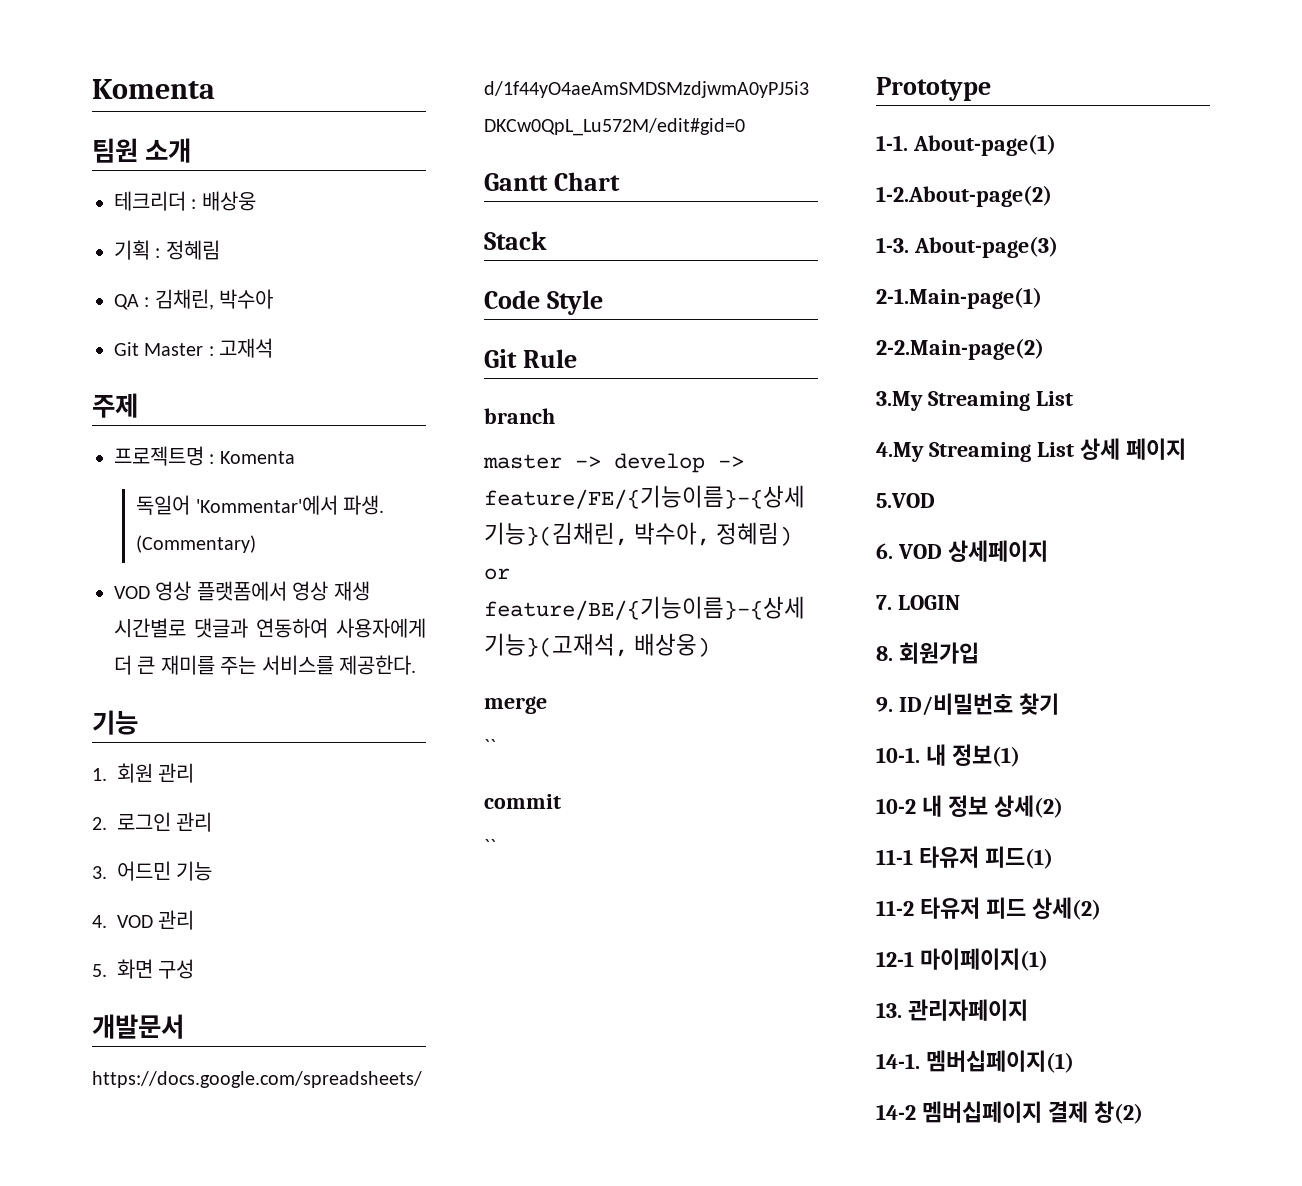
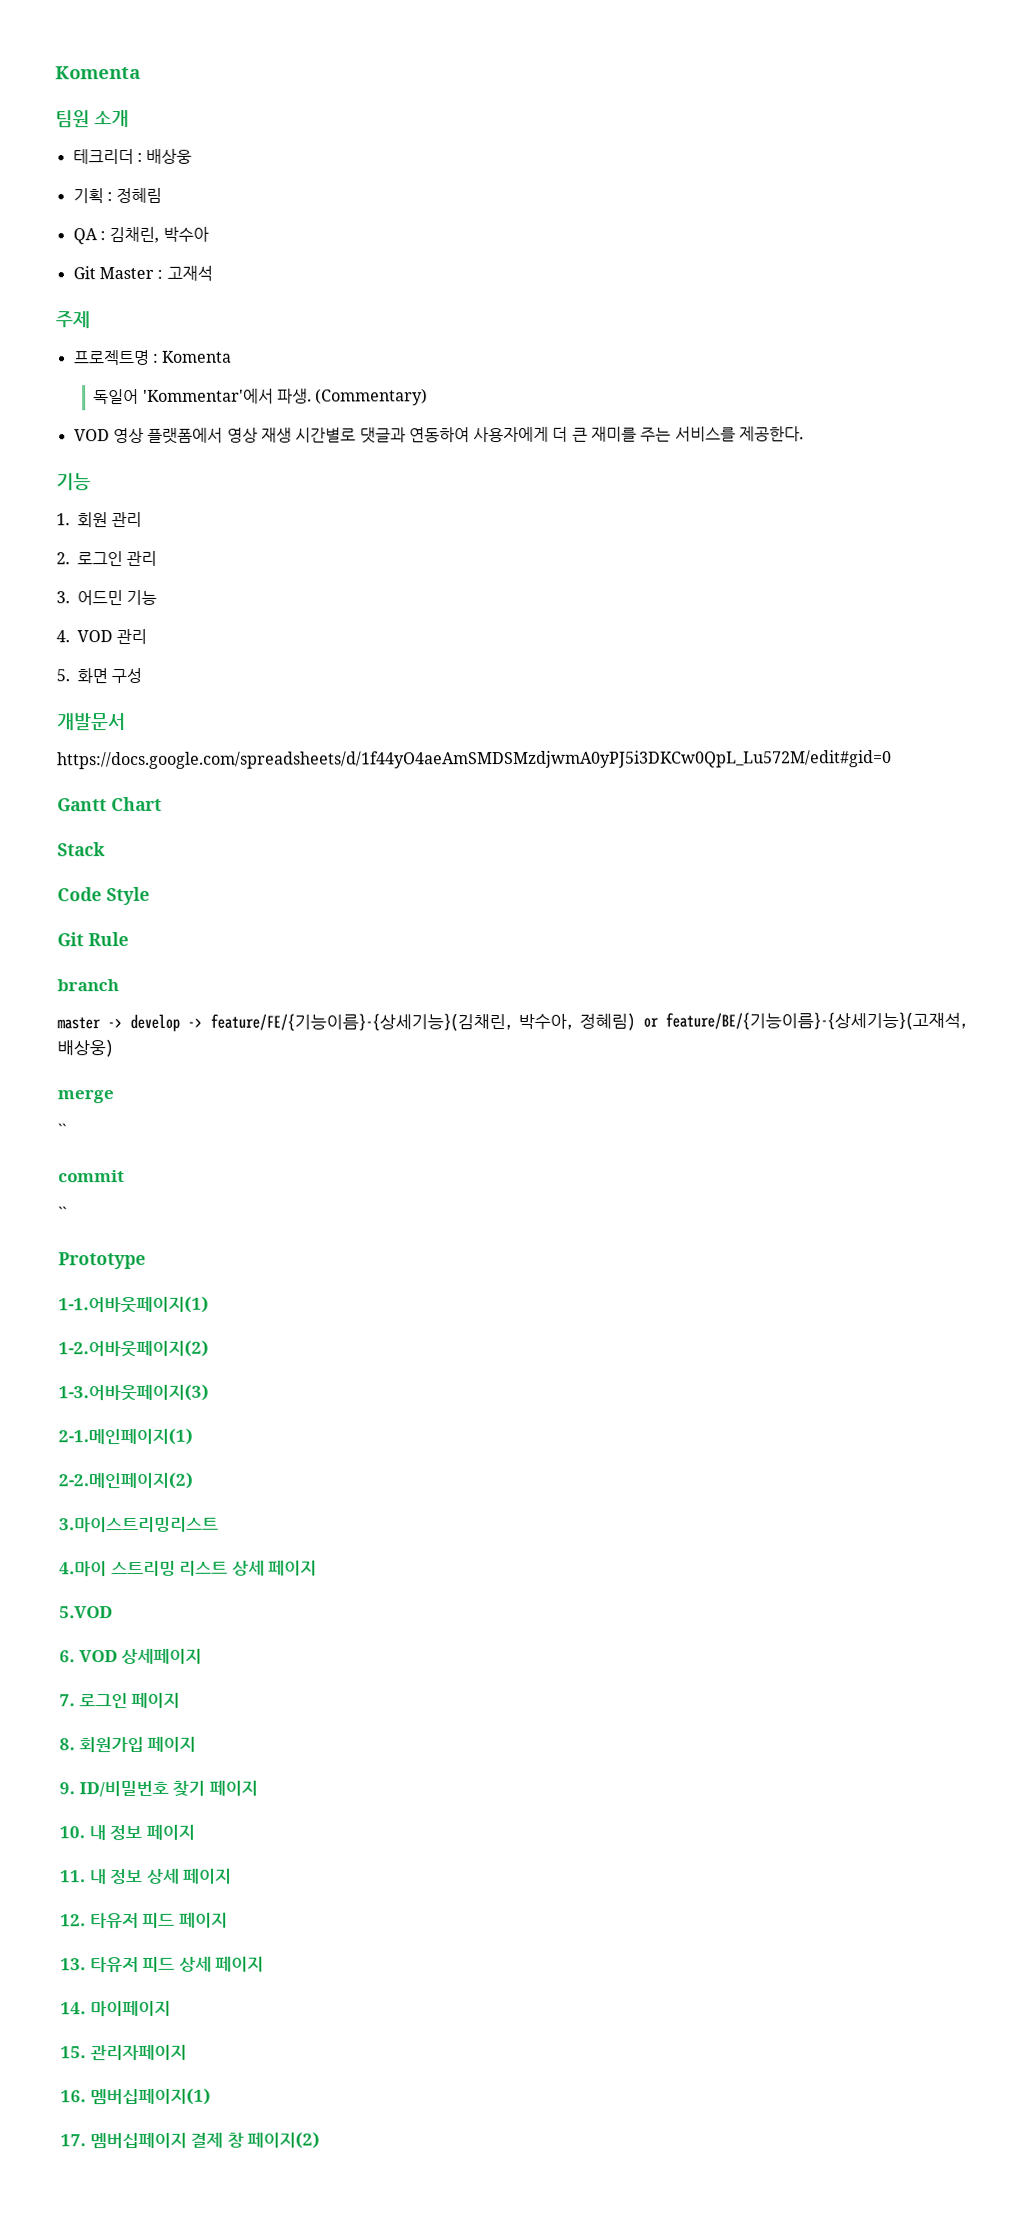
- 1-1. About-page(1)
- 1-2.About-page(2)
- 1-3. About-page(3)
- 2-1.Main-page(1)
- 2-2.Main-page(2)
- 3.My Streaming List
- 4.My Streaming List 상세 페이지
+ 1-1.어바웃페이지(1)
+ 1-2.어바웃페이지(2)
+ 1-3.어바웃페이지(3)
+ 2-1.메인페이지(1)
+ 2-2.메인페이지(2)
+ 3.마이스트리밍리스트
+ 4.마이 스트리밍 리스트 상세 페이지
- 7. LOGIN
+ 7. 로그인 페이지
- 8. 회원가입
+ 8. 회원가입 페이지
- 9. ID/비밀번호 찾기
- 10-1. 내 정보(1)
- 10-2 내 정보 상세(2)
- 11-1 타유저 피드(1)
- 11-2 타유저 피드 상세(2)
- 12-1 마이페이지(1)
- 13. 관리자페이지
+ 9. ID/비밀번호 찾기 페이지
+ 10. 내 정보 페이지
+ 11. 내 정보 상세 페이지
+ 12. 타유저 피드 페이지
+ 13. 타유저 피드 상세 페이지
+ 14. 마이페이지
+ 15. 관리자페이지
- 14-1. 멤버십페이지(1)
+ 16. 멤버십페이지(1)
- 14-2 멤버십페이지 결제 창(2)
+ 17. 멤버십페이지 결제 창 페이지(2)

